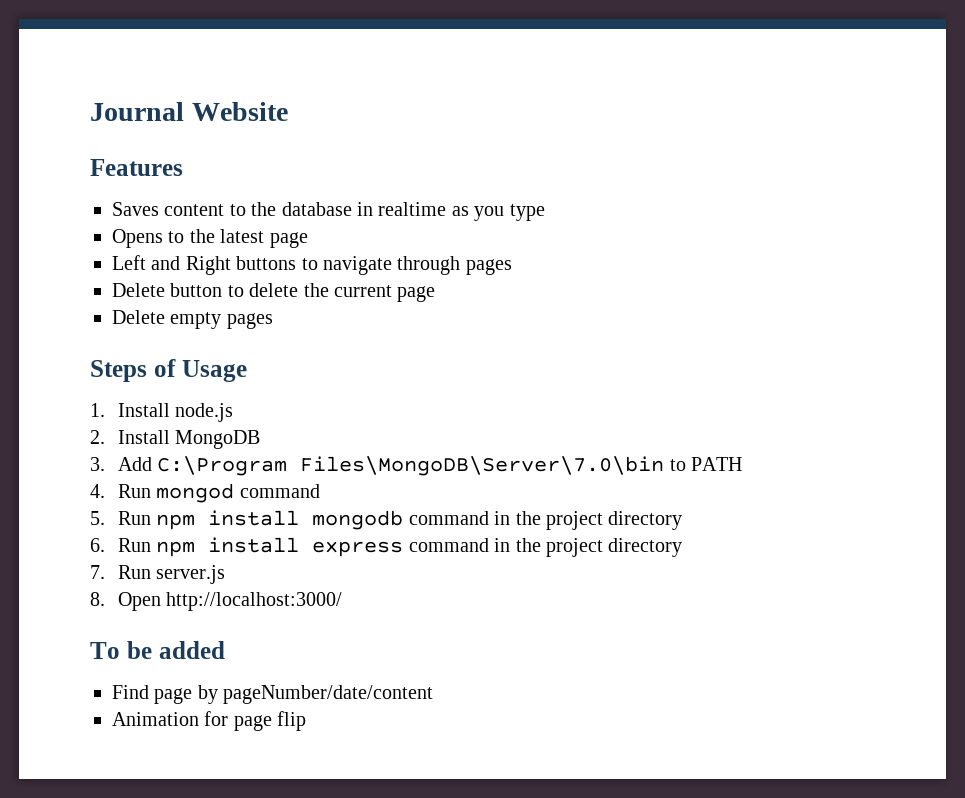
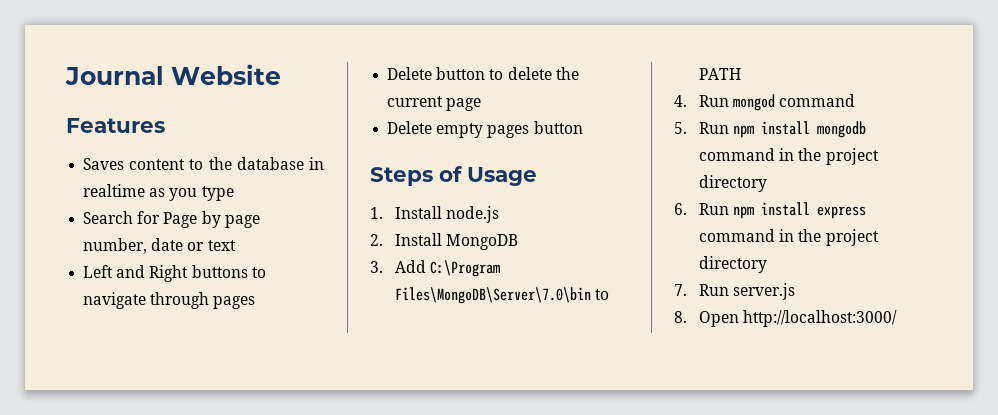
- Opens to the latest page
+ Search for Page by page number, date or text
- Delete empty pages
+ Delete empty pages button
- To be added
- Find page by pageNumber/date/content
- Animation for page flip

